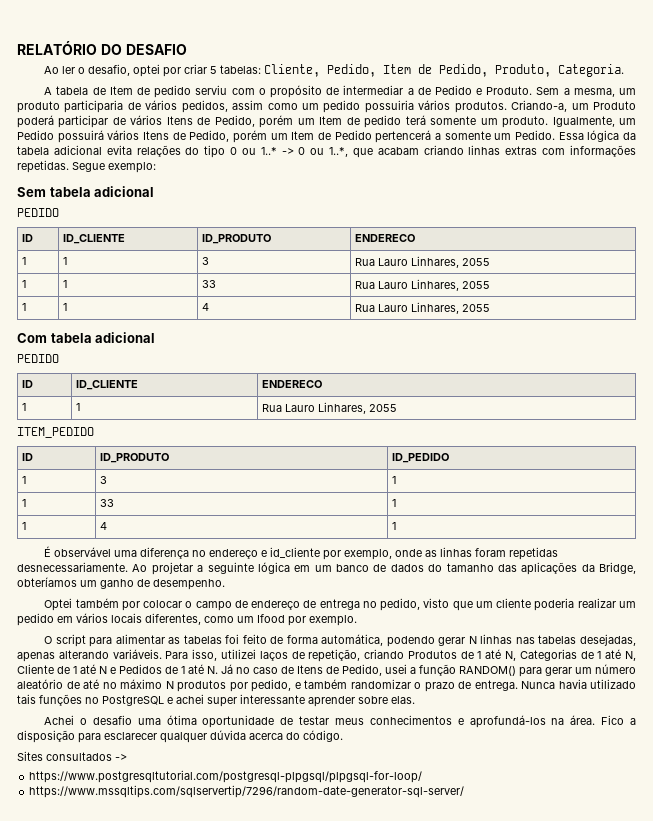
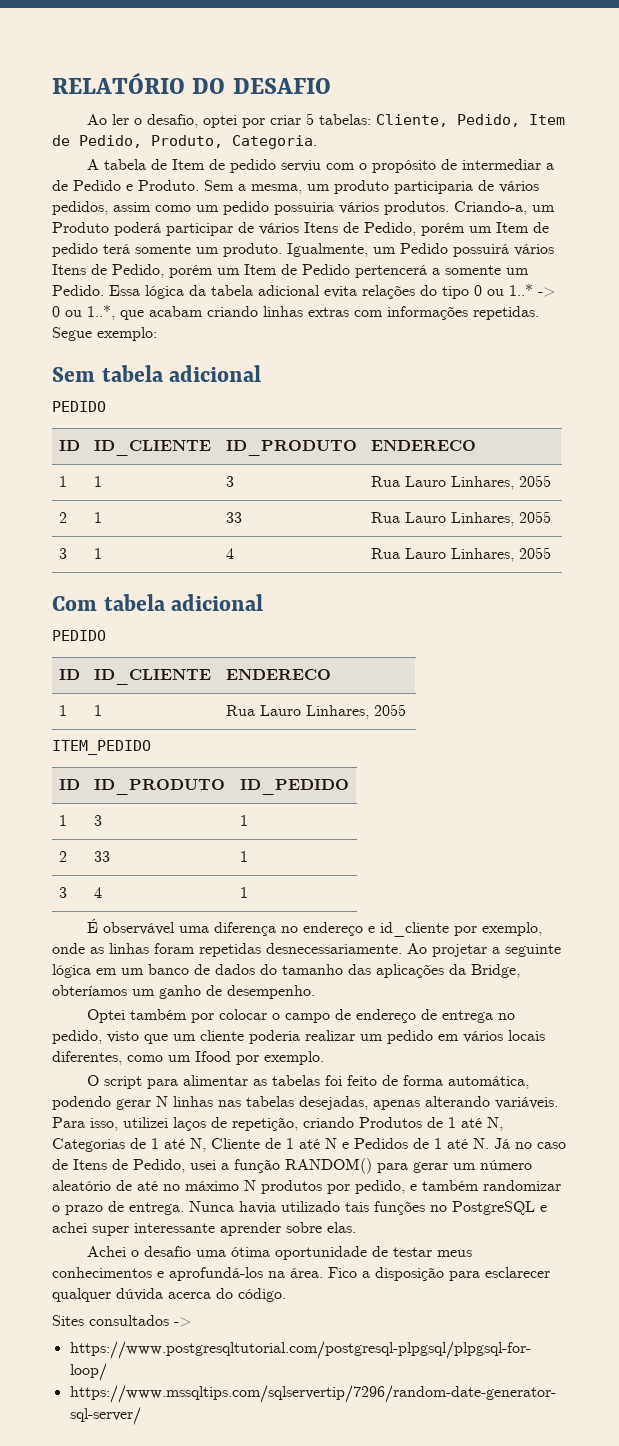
- 1 | 1 | 33 | Rua Lauro Linhares, 2055
+ 2 | 1 | 33 | Rua Lauro Linhares, 2055
- 1 | 1 | 4 | Rua Lauro Linhares, 2055
+ 3 | 1 | 4 | Rua Lauro Linhares, 2055
- 1 | 33 | 1
+ 2 | 33 | 1
- 1 | 4 | 1
+ 3 | 4 | 1

